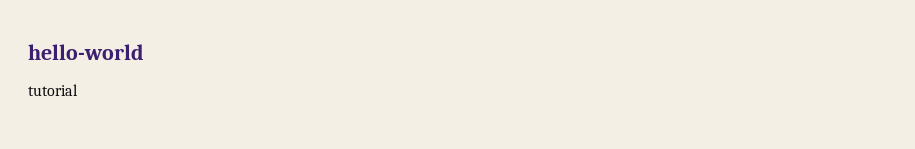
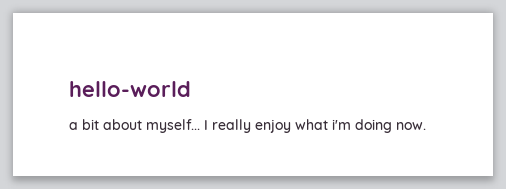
- tutorial
+ a bit about myself... I really enjoy what i'm doing now.

